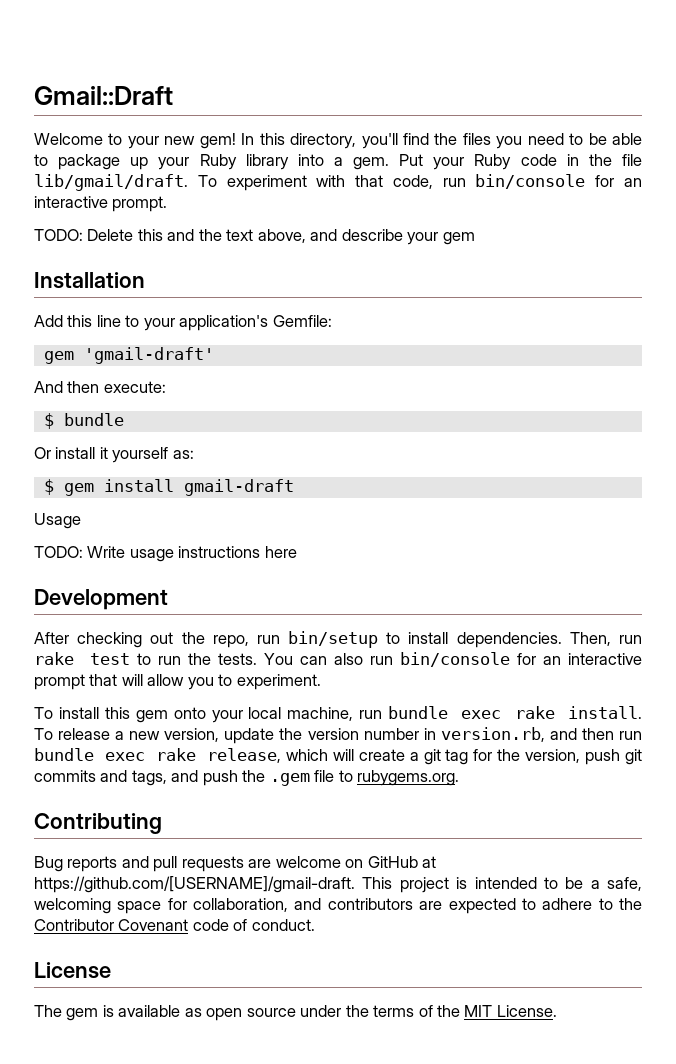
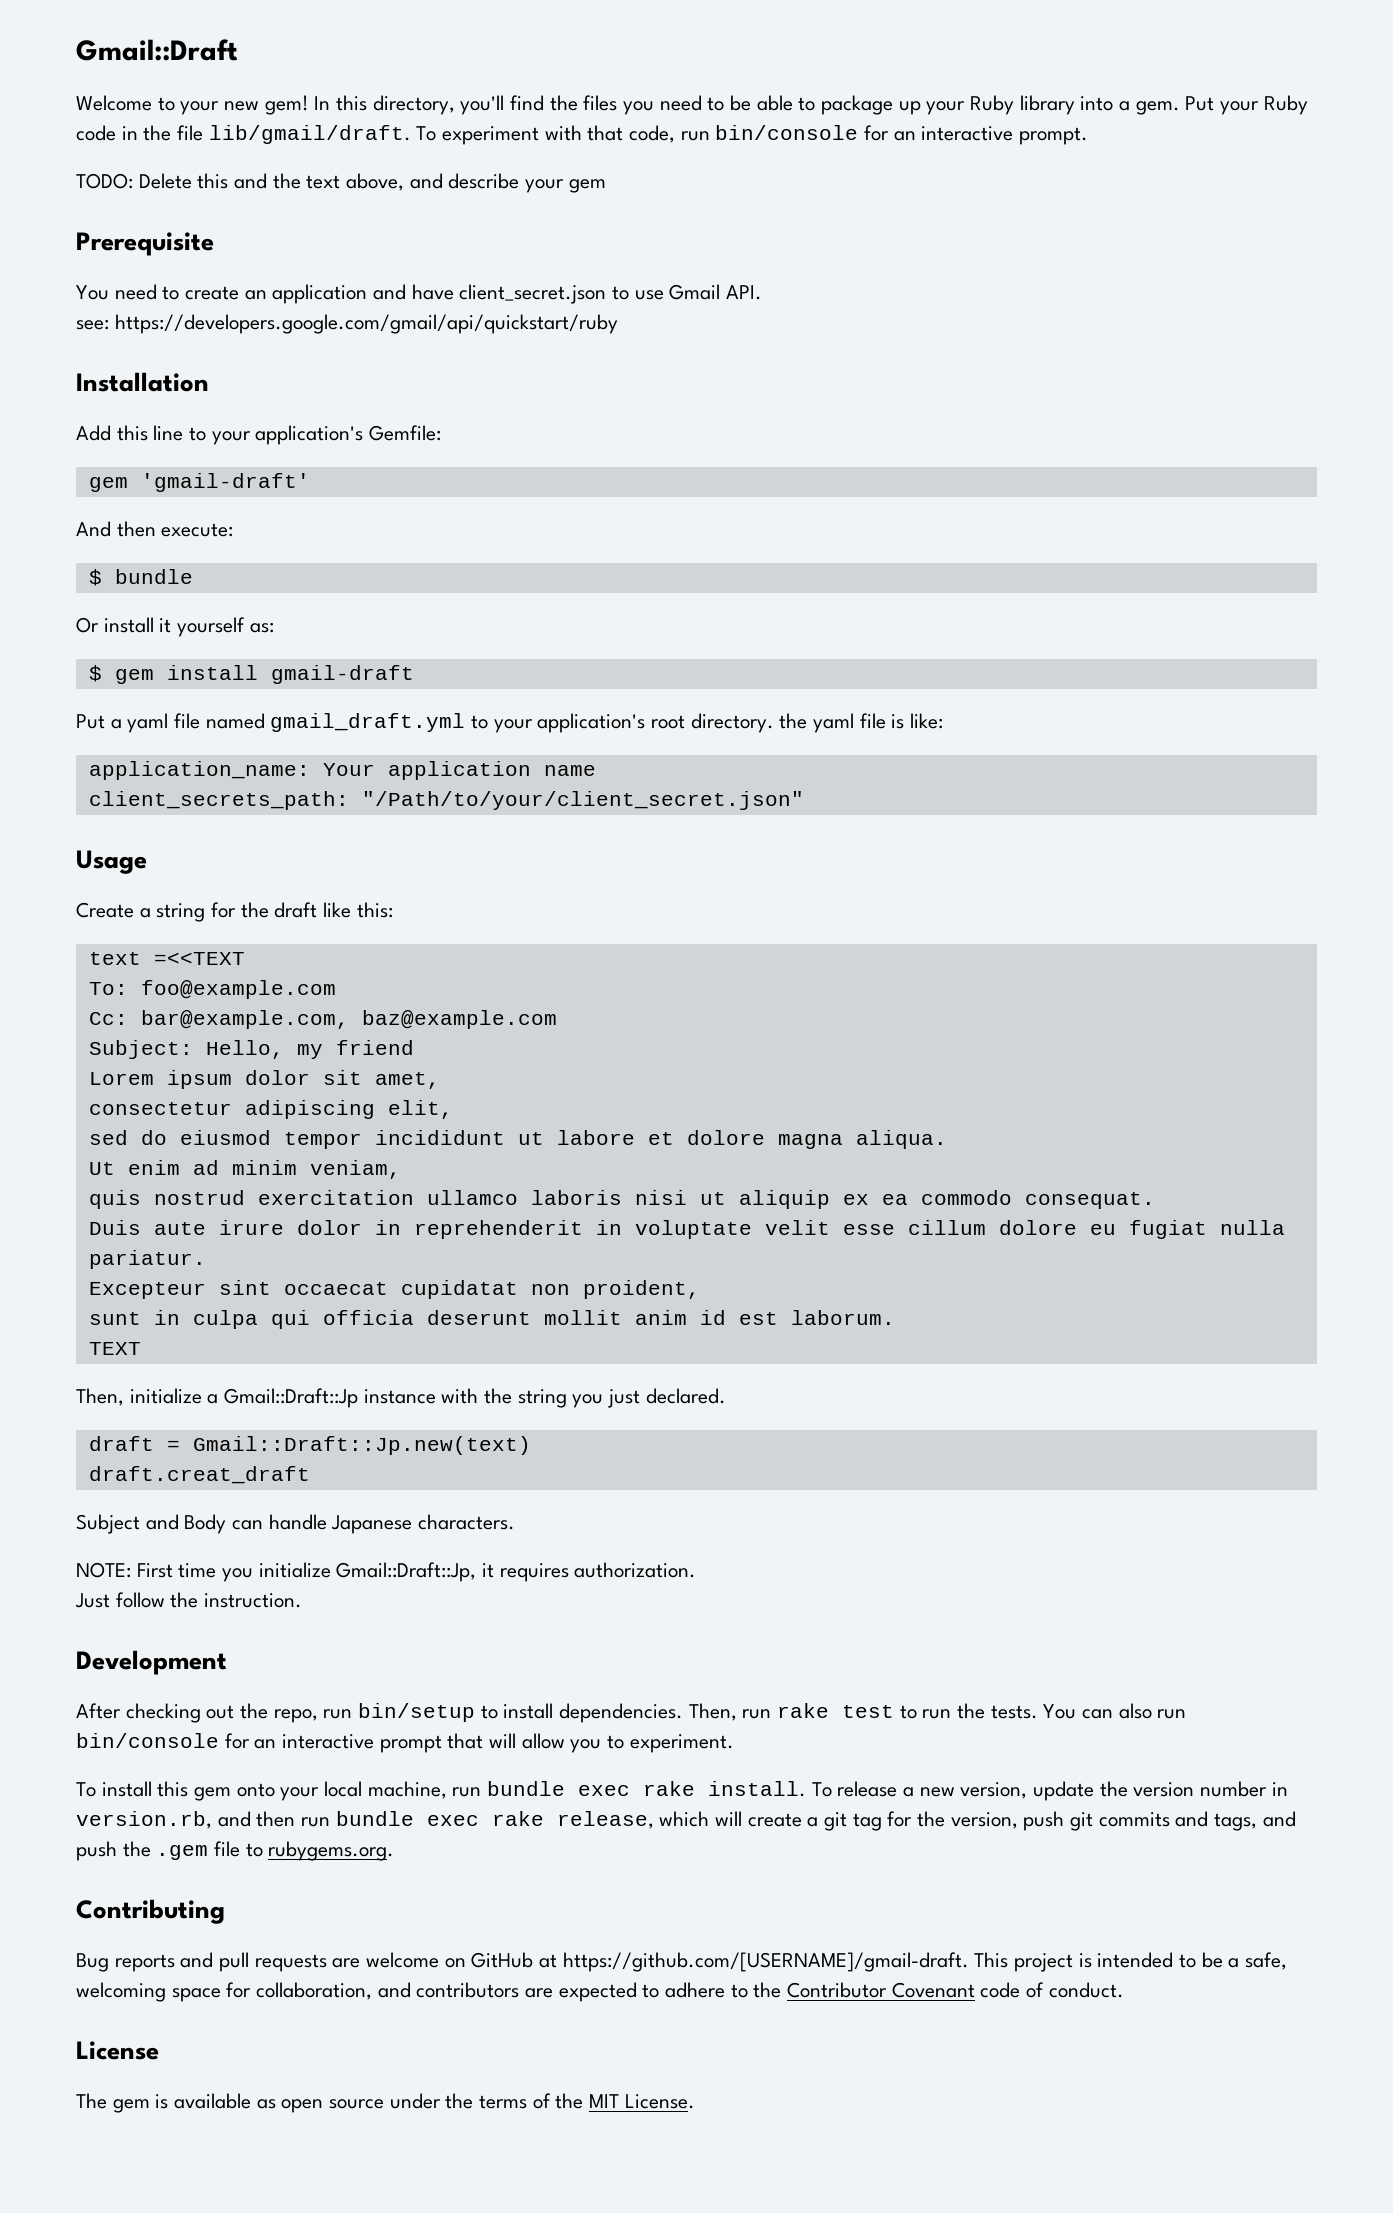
+ Prerequisite
+ You need to create an application and have client_secret.json to use Gmail API.
+ see: https://developers.google.com/gmail/api/quickstart/ruby
+ Put a yaml file named gmail_draft.yml to your application's root directory. the yaml file is like:
+ application_name: Your application name
+ client_secrets_path: "/Path/to/your/client_secret.json"
  Usage
- TODO: Write usage instructions here
+ Create a string for the draft like this:
+ text =<<TEXT
+ To: foo@example.com
+ Cc: bar@example.com, baz@example.com
+ Subject: Hello, my friend
+ Lorem ipsum dolor sit amet,
+ consectetur adipiscing elit,
+ sed do eiusmod tempor incididunt ut labore et dolore magna aliqua.
+ Ut enim ad minim veniam,
+ quis nostrud exercitation ullamco laboris nisi ut aliquip ex ea commodo consequat.
+ Duis aute irure dolor in reprehenderit in voluptate velit esse cillum dolore eu fugiat nulla pariatur.
+ Excepteur sint occaecat cupidatat non proident,
+ sunt in culpa qui officia deserunt mollit anim id est laborum.
+ TEXT
+ Then, initialize a Gmail::Draft::Jp instance with the string you just declared.
+ draft = Gmail::Draft::Jp.new(text)
+ draft.creat_draft
+ Subject and Body can handle Japanese characters.
+ NOTE: First time you initialize Gmail::Draft::Jp, it requires authorization.
+ Just follow the instruction.

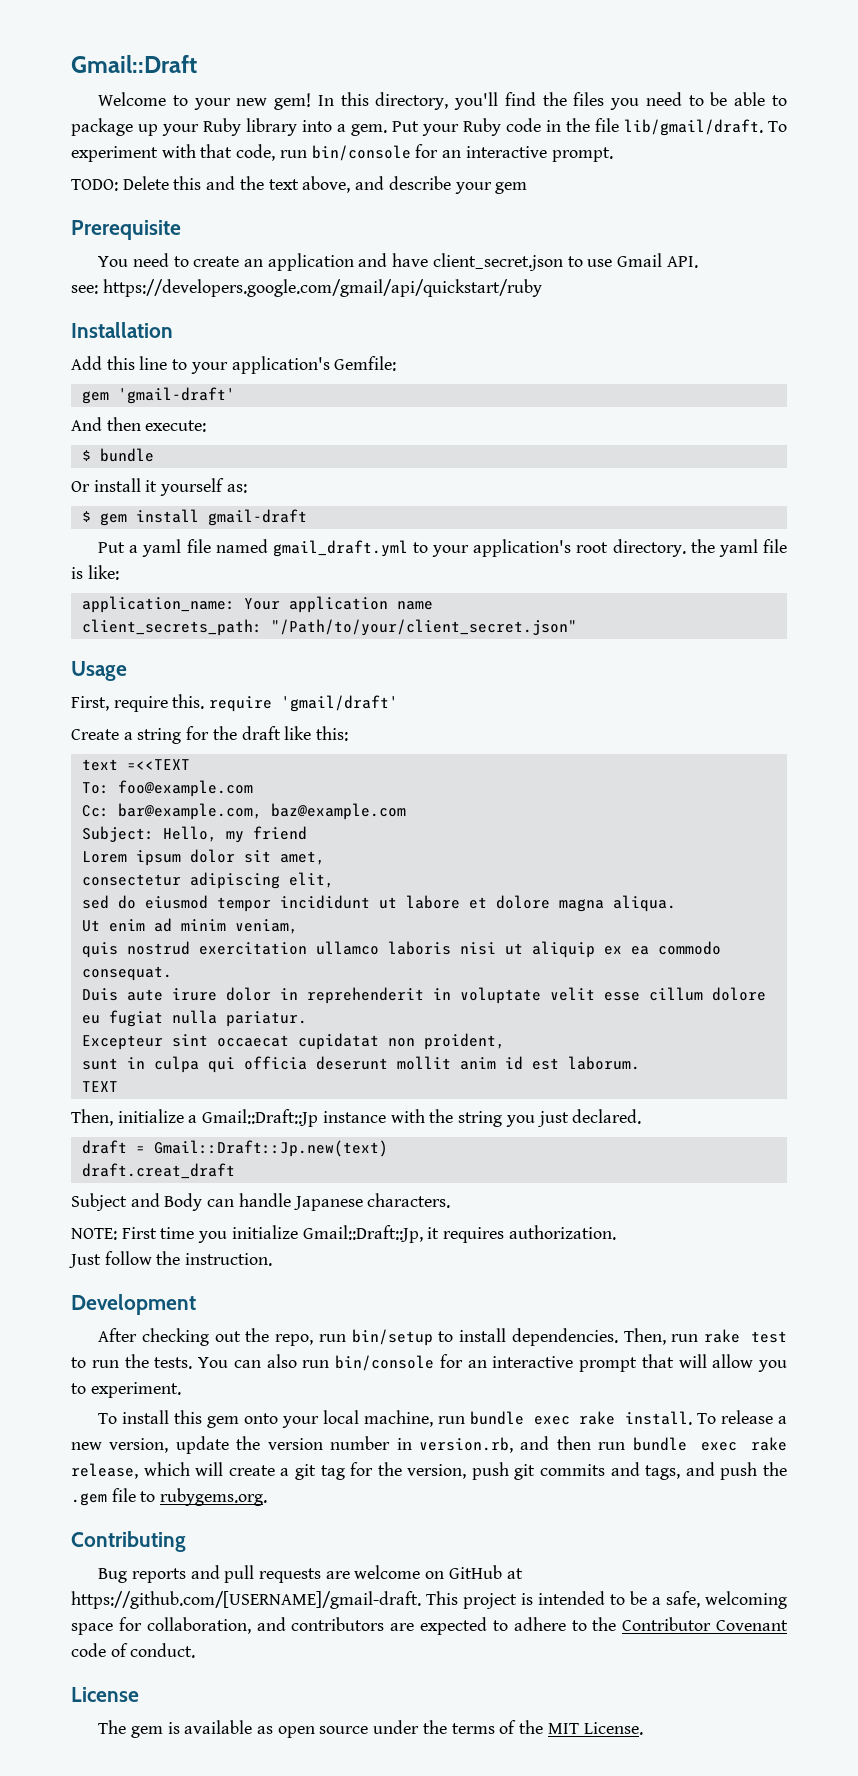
+ First, require this. require 'gmail/draft'

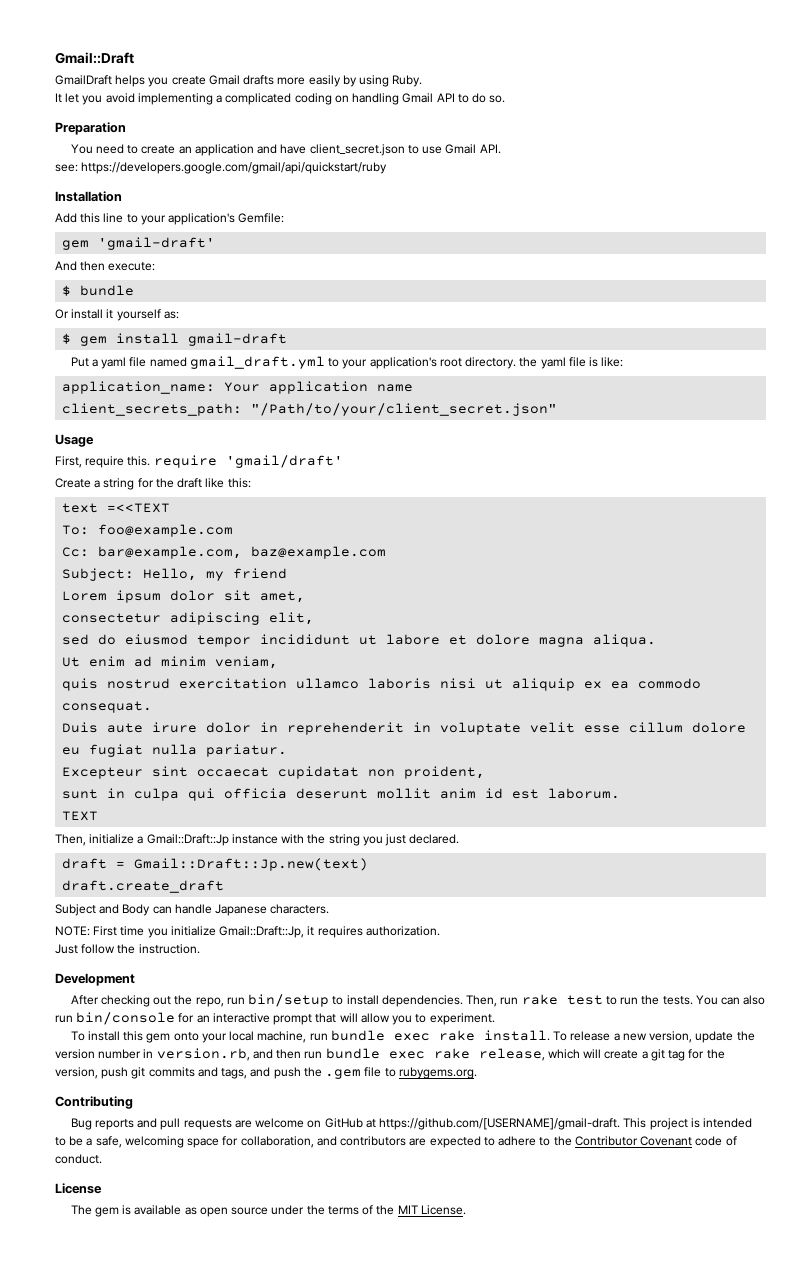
- Welcome to your new gem! In this directory, you'll find the files you need to be able to package up your Ruby library into a gem. Put your Ruby code in the file lib/gmail/draft. To experiment with that code, run bin/console for an interactive prompt.
- TODO: Delete this and the text above, and describe your gem
- Prerequisite
+ GmailDraft helps you create Gmail drafts more easily by using Ruby.
+ It let you avoid implementing a complicated coding on handling Gmail API to do so.
+ Preparation
- draft.creat_draft
+ draft.create_draft

